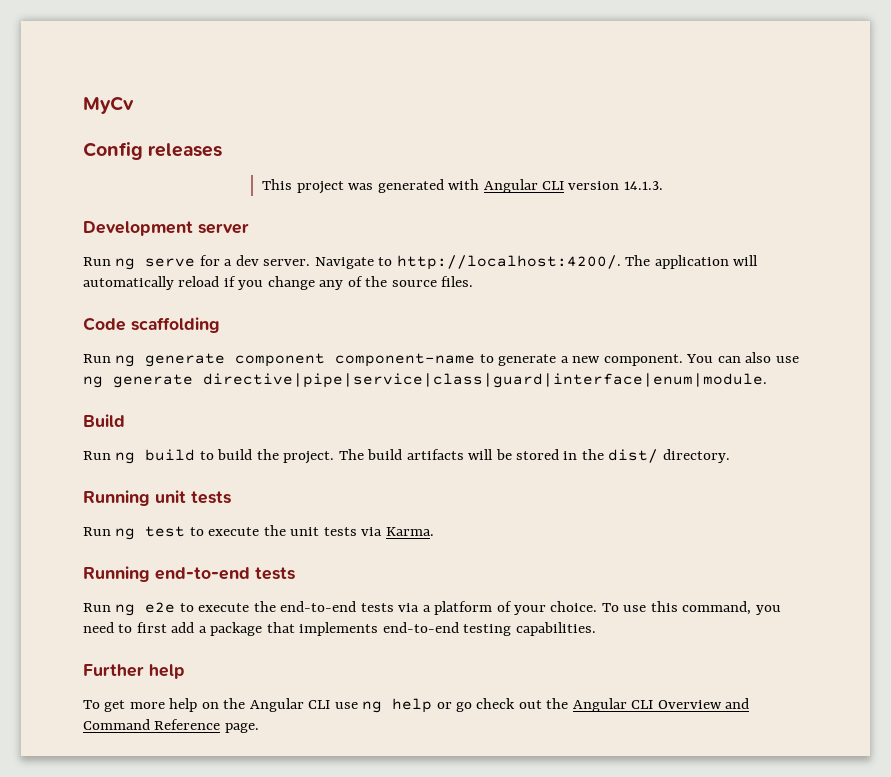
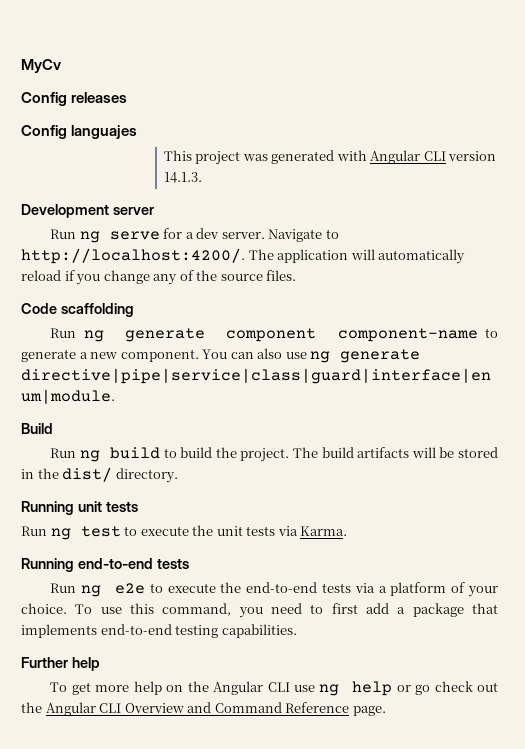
+ Config languajes

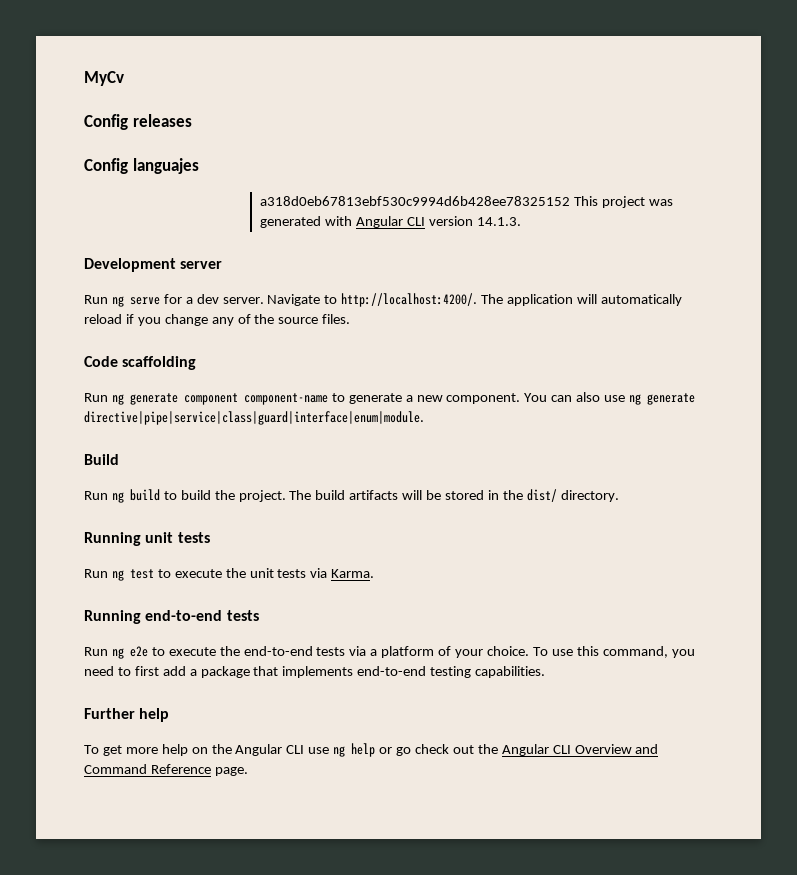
- This project was generated with Angular CLI version 14.1.3.
+ a318d0eb67813ebf530c9994d6b428ee78325152 This project was generated with Angular CLI version 14.1.3.

